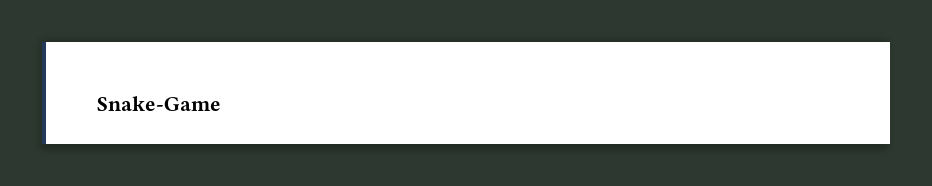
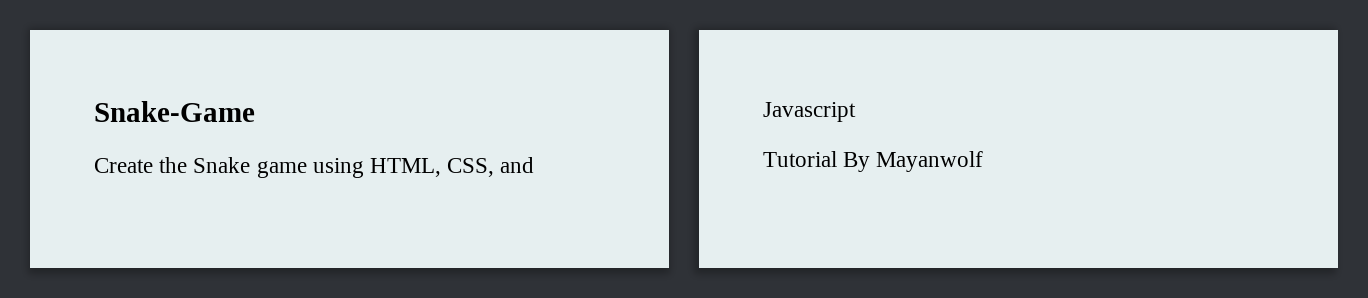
+ Create the Snake game using HTML, CSS, and Javascript
+ Tutorial By Mayanwolf

